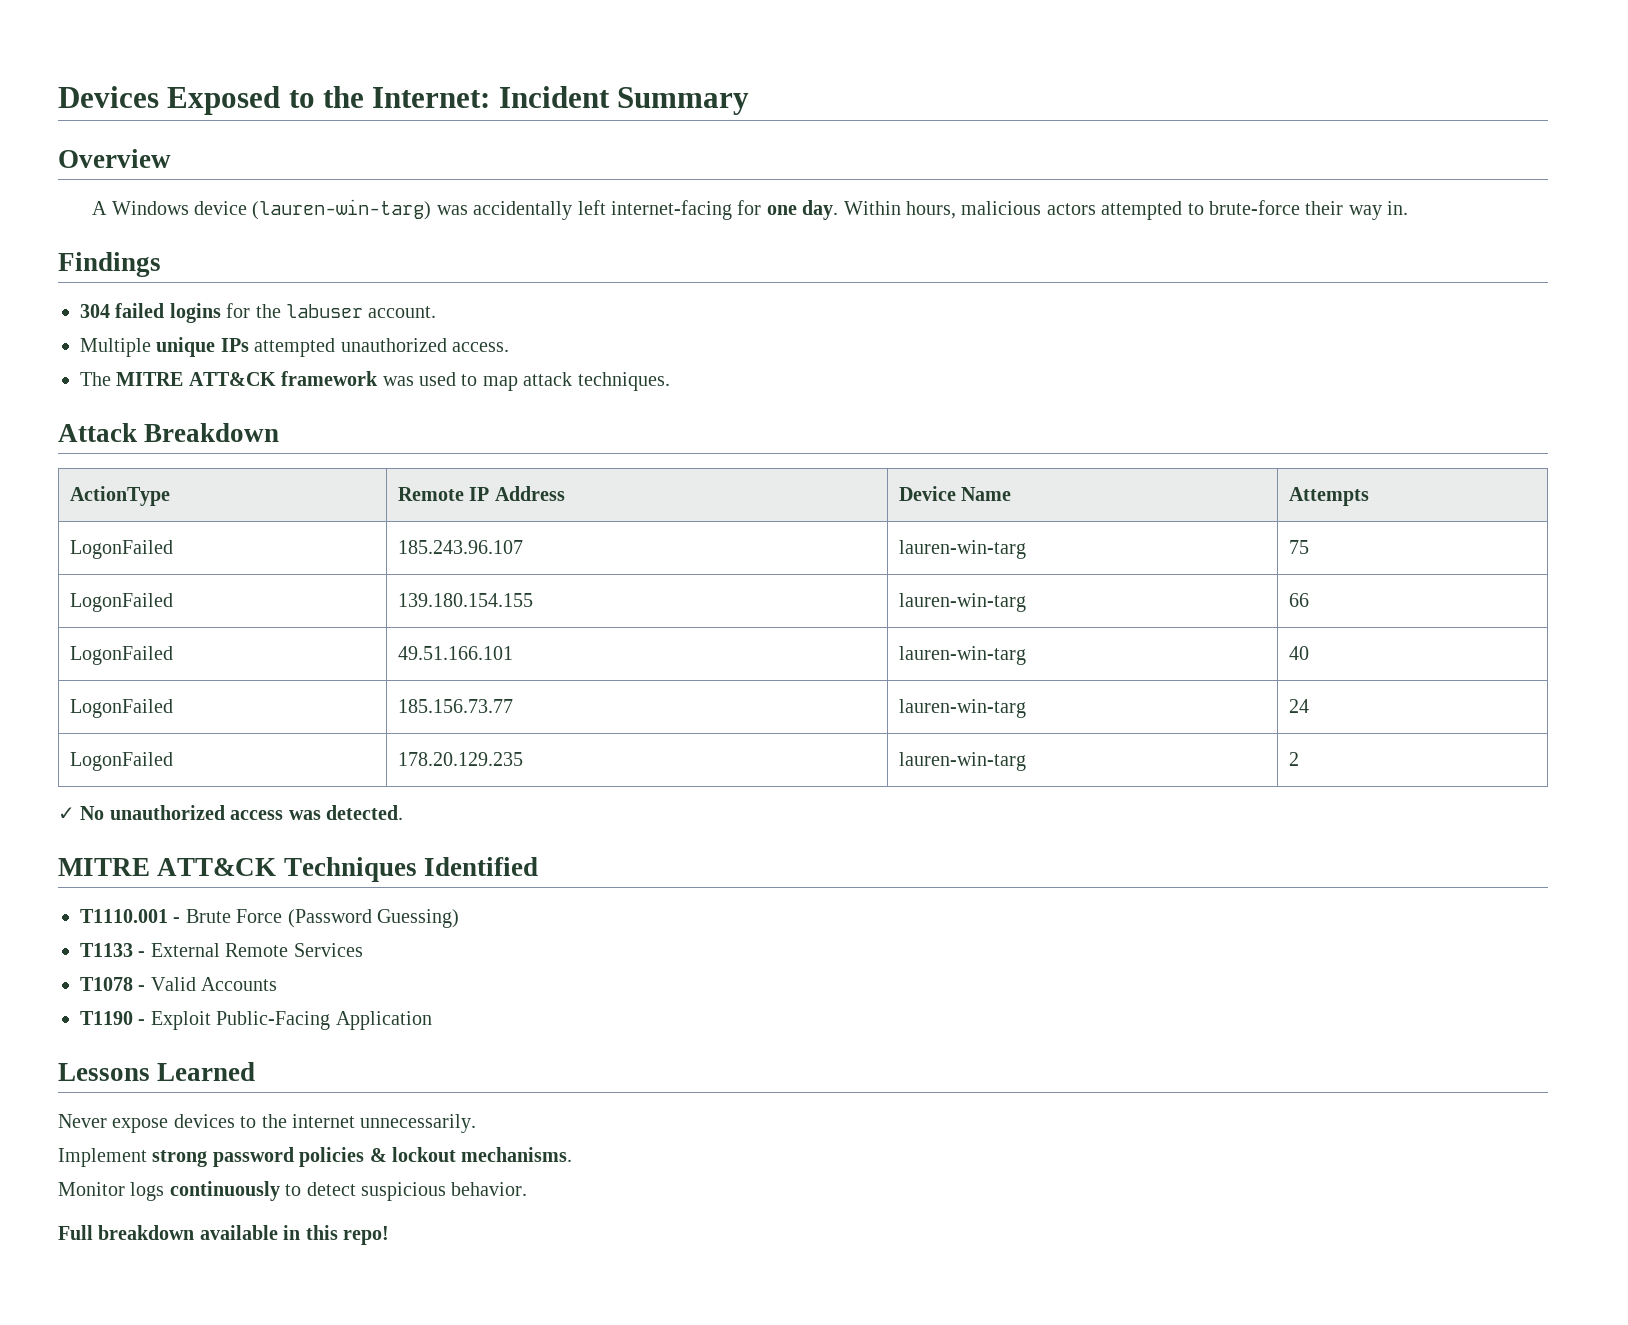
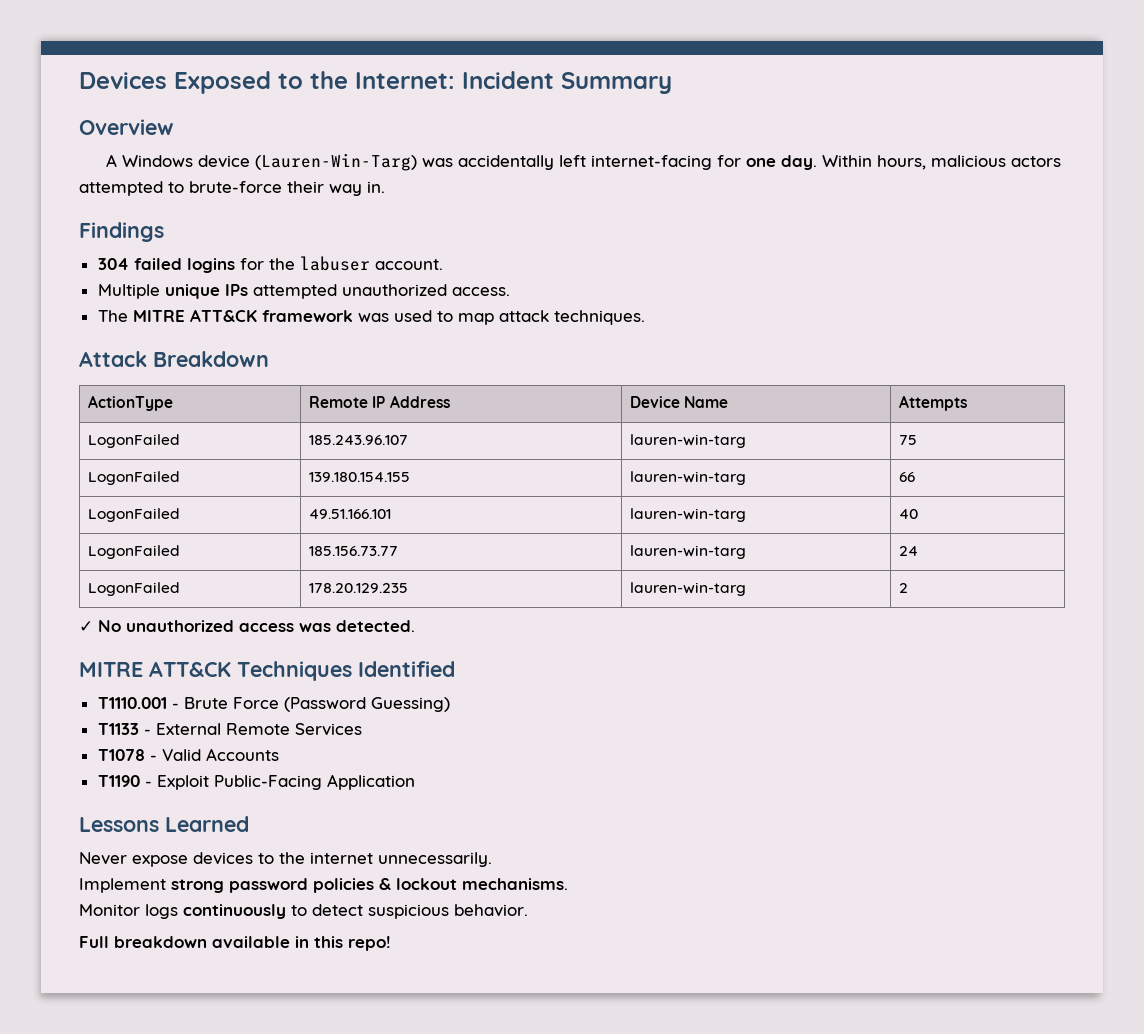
- A Windows device (lauren-win-targ) was accidentally left internet-facing for one day.
+ A Windows device (Lauren-Win-Targ) was accidentally left internet-facing for one day.

